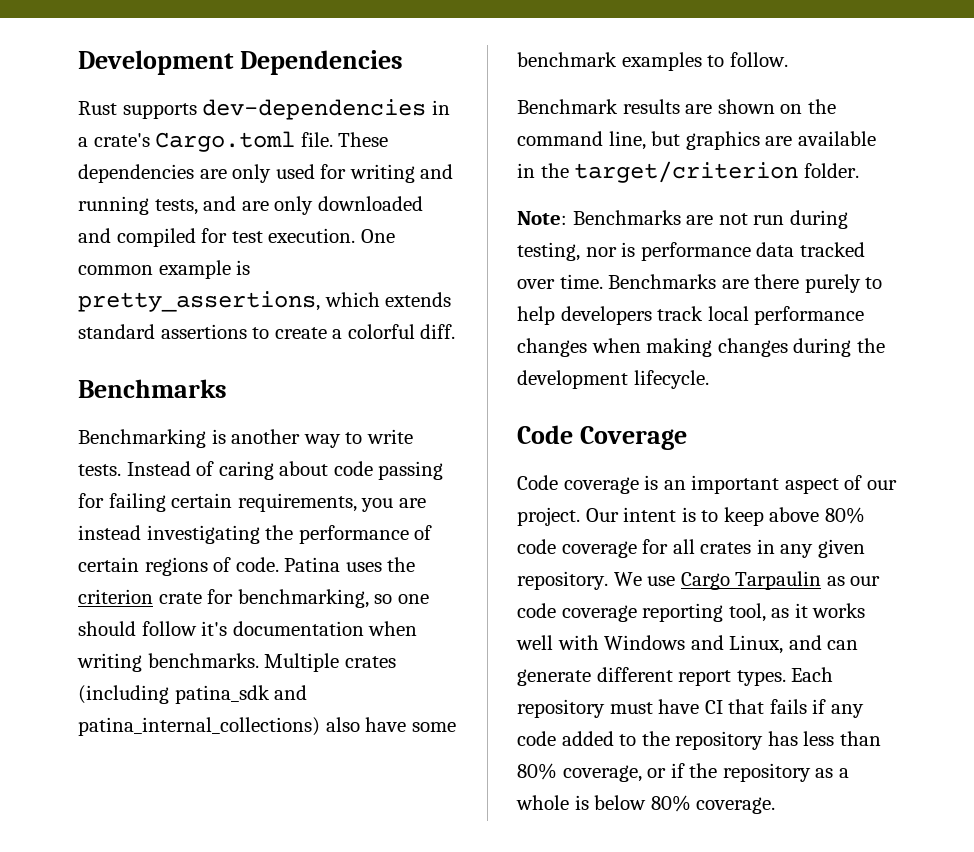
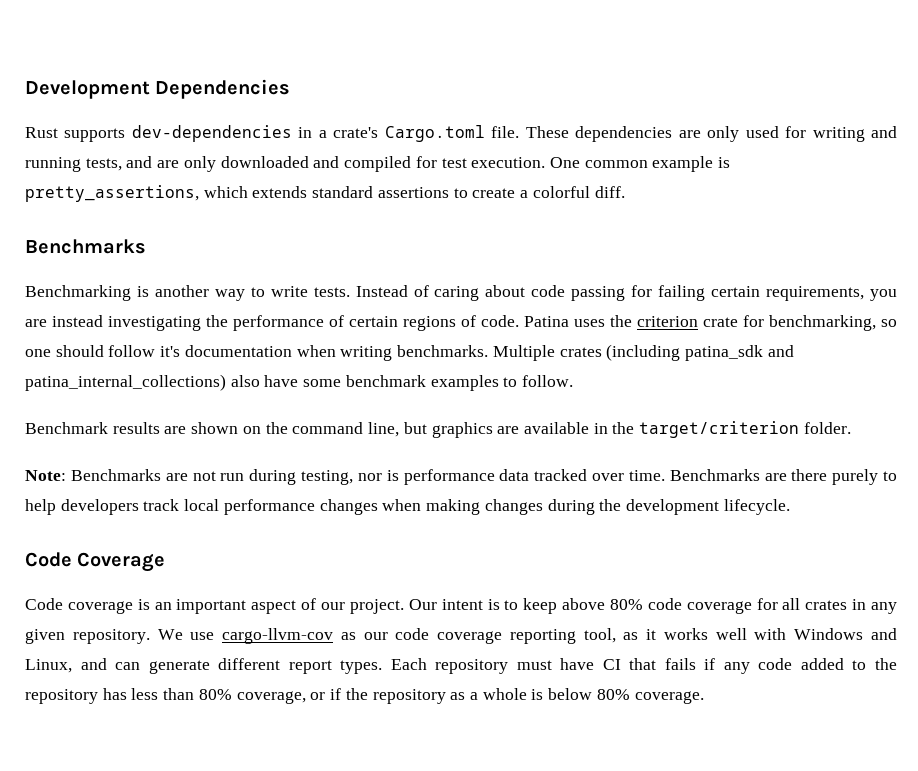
- We use Cargo Tarpaulin as our code coverage reporting tool, as it works well with Windows and Linux, and can generate different report types.
+ We use cargo-llvm-cov as our code coverage reporting tool, as it works well with Windows and Linux, and can generate different report types.

